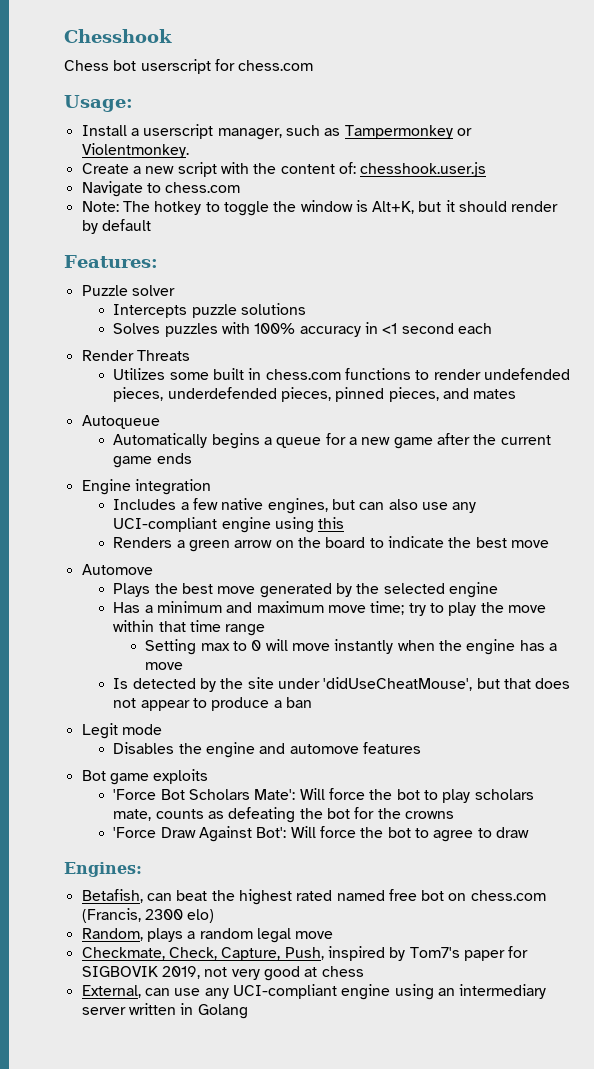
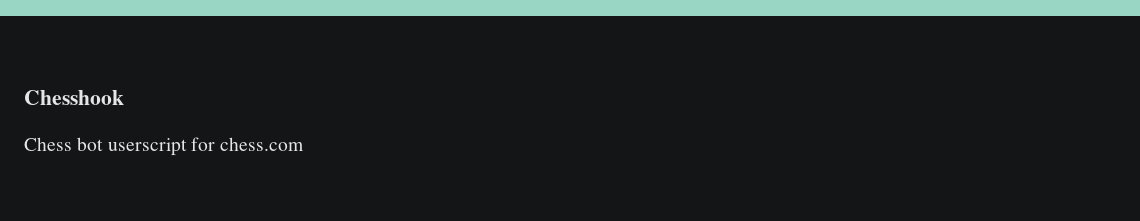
- Usage:
- Install a userscript manager, such as Tampermonkey or Violentmonkey.
- Create a new script with the content of: chesshook.user.js
- Navigate to chess.com
- Note: The hotkey to toggle the window is Alt+K, but it should render by default
- Features:
- Puzzle solver
- Intercepts puzzle solutions
- Solves puzzles with 100% accuracy in <1 second each
- Render Threats
- Utilizes some built in chess.com functions to render undefended pieces, underdefended pieces, pinned pieces, and mates
- Autoqueue
- Automatically begins a queue for a new game after the current game ends
- Engine integration
- Includes a few native engines, but can also use any UCI-compliant engine using this
- Renders a green arrow on the board to indicate the best move
- Automove
- Plays the best move generated by the selected engine
- Has a minimum and maximum move time; try to play the move within that time range
- Setting max to 0 will move instantly when the engine has a move
- Is detected by the site under 'didUseCheatMouse', but that does not appear to produce a ban
- Legit mode
- Disables the engine and automove features
- Bot game exploits
- 'Force Bot Scholars Mate': Will force the bot to play scholars mate, counts as defeating the bot for the crowns
- 'Force Draw Against Bot': Will force the bot to agree to draw
- Engines:
- Betafish, can beat the highest rated named free bot on chess.com (Francis, 2300 elo)
- Random, plays a random legal move
- Checkmate, Check, Capture, Push, inspired by Tom7's paper for SIGBOVIK 2019, not very good at chess
- External, can use any UCI-compliant engine using an intermediary server written in Golang

